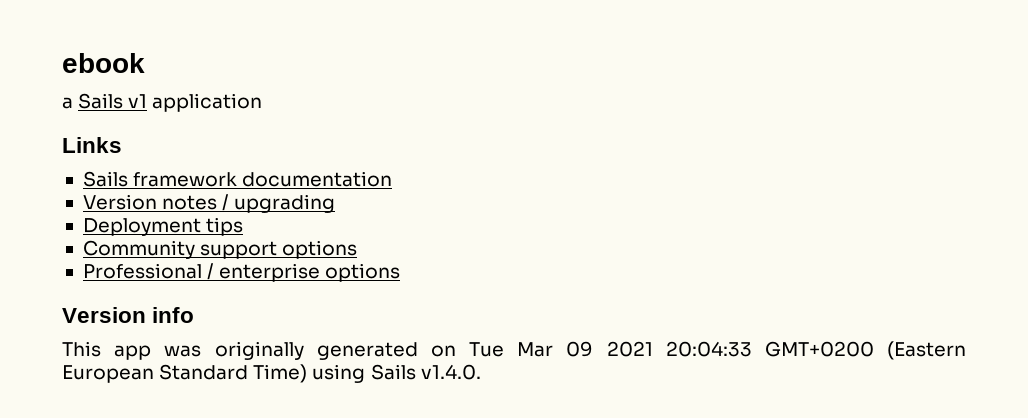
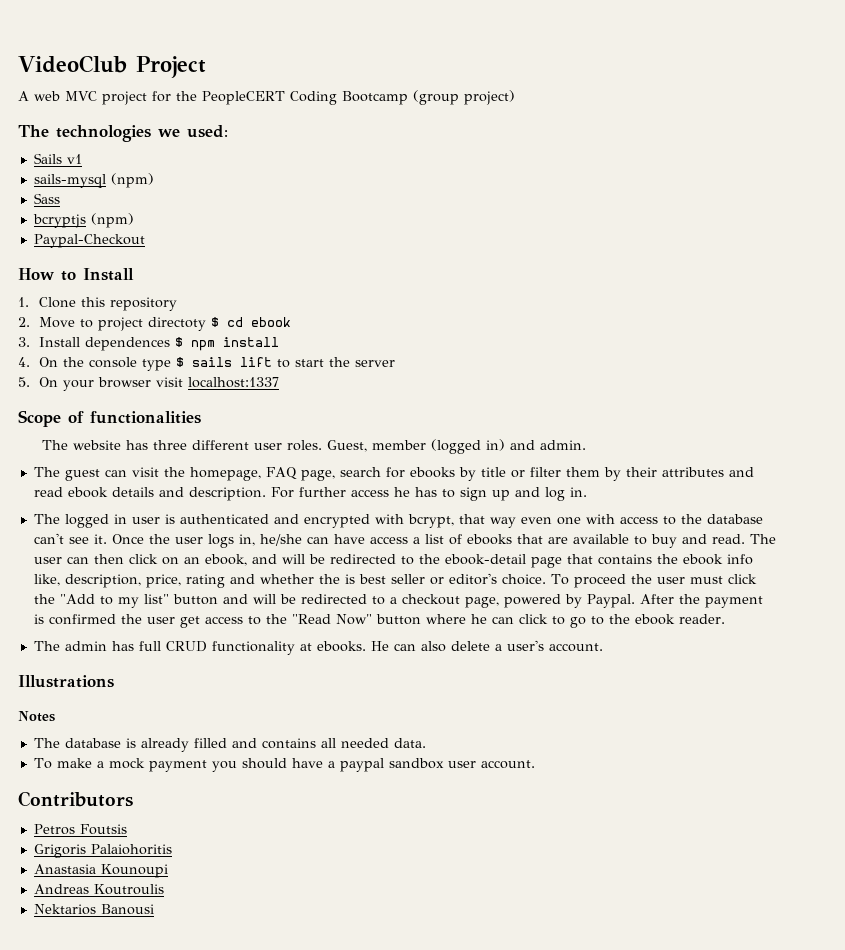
- ebook
- a Sails v1 application
- Links
- Sails framework documentation
- Version notes / upgrading
- Deployment tips
- Community support options
- Professional / enterprise options
- Version info
- This app was originally generated on Tue Mar 09 2021 20:04:33 GMT+0200 (Eastern European Standard Time) using Sails v1.4.0.
+ VideoClub Project
+ A web MVC project for the PeopleCERT Coding Bootcamp (group project)
+ The technologies we used:
+ Sails v1
+ sails-mysql (npm)
+ Sass
+ bcryptjs (npm)
+ Paypal-Checkout
+ How to Install
+ 1. Clone this repository
+ 2. Move to project directoty $ cd ebook
+ 3. Install dependences $ npm install
+ 4. On the console type $ sails lift to start the server
+ 5. On your browser visit localhost:1337
+ Scope of functionalities
+ The website has three different user roles. Guest, member (logged in) and admin.
+ The guest can visit the homepage, FAQ page, search for ebooks by title or filter them by their attributes and read ebook details and description. For further access he has to sign up and log in.
+ The logged in user is authenticated and encrypted with bcrypt, that way even one with access to the database can't see it. Once the user logs in, he/she can have access a list of ebooks that are available to buy and read. The user can then click on an ebook, and will be redirected to the ebook-detail page that contains the ebook info like, description, price, rating and whether the is best seller or editor's choice. To proceed the user must click the "Add to my list" button and will be redirected to a checkout page, powered by Paypal. After the payment is confirmed the user get access to the "Read Now" button where he can click to go to the ebook reader.
+ The admin has full CRUD functionality at ebooks. He can also delete a user's account.
+ Illustrations
+ Notes
+ The database is already filled and contains all needed data.
+ To make a mock payment you should have a paypal sandbox user account.
+ Contributors
+ Petros Foutsis
+ Grigoris Palaiohoritis
+ Anastasia Kounoupi
+ Andreas Koutroulis
+ Nektarios Banousi

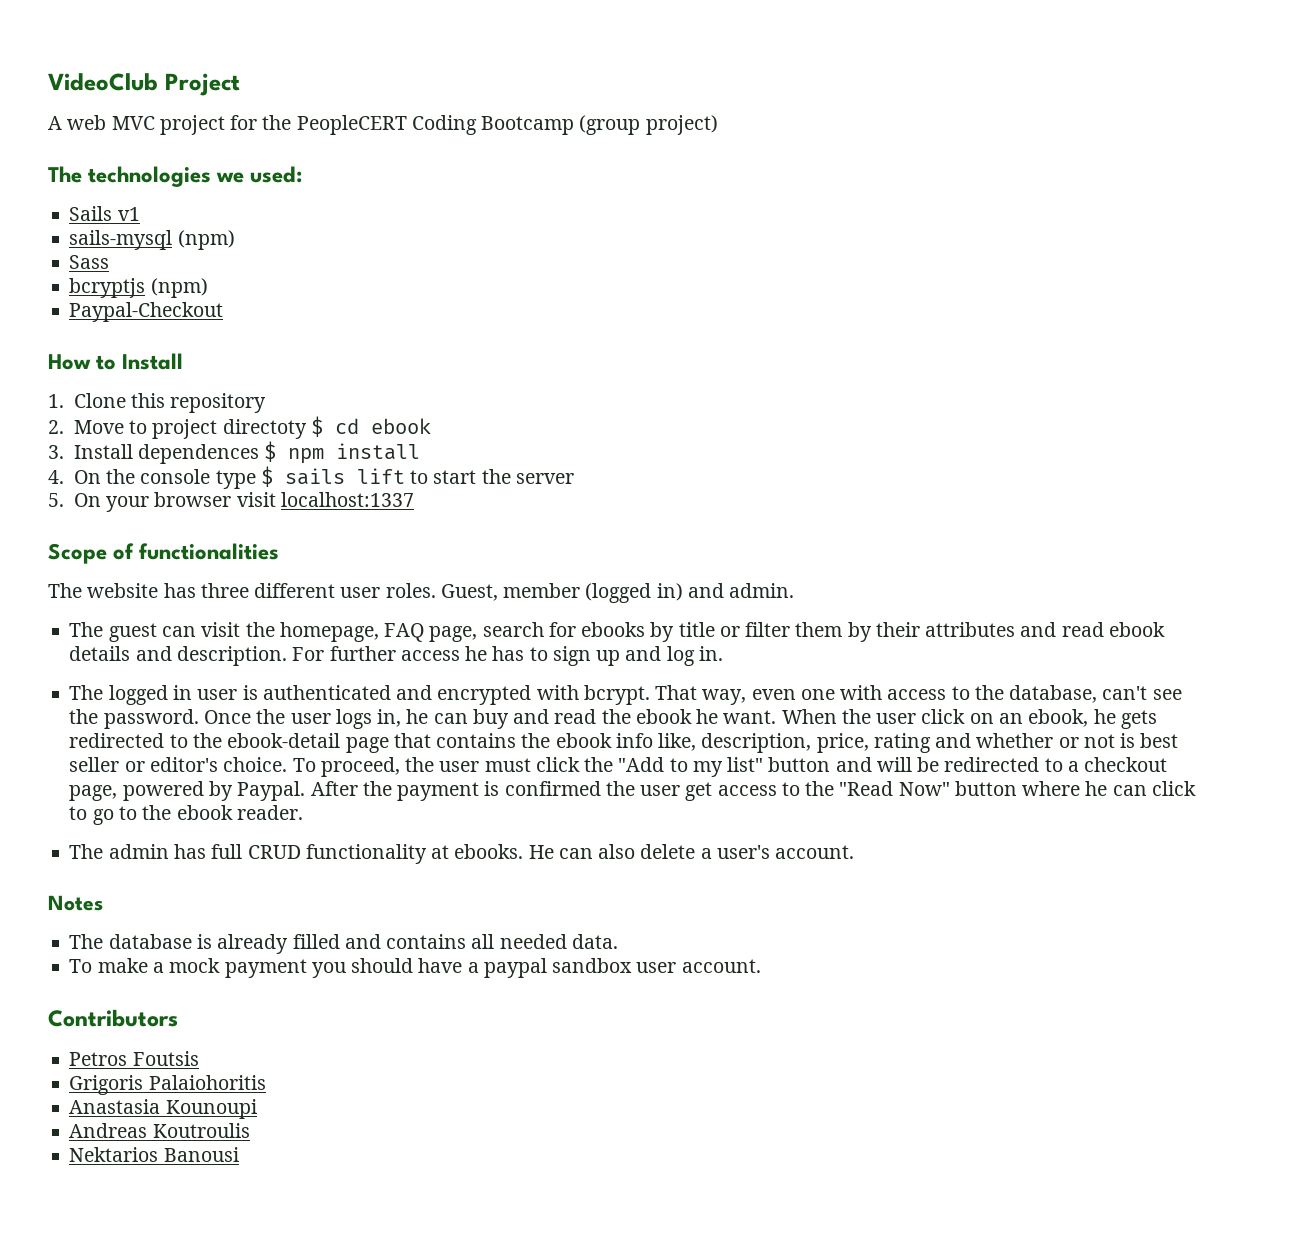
- The logged in user is authenticated and encrypted with bcrypt, that way even one with access to the database can't see it.
+ The logged in user is authenticated and encrypted with bcrypt. That way, even one with access to the database, can't see the password.
- Once the user logs in, he/she can have access a list of ebooks that are available to buy and read. The user can then click on an ebook, and will be redirected to the ebook-detail page that contains the ebook info like, description, price, rating and whether the is best seller or editor's choice.
+ Once the user logs in, he can buy and read the ebook he want. When the user click on an ebook, he gets redirected to the ebook-detail page that contains the ebook info like, description, price, rating and whether or not is best seller or editor's choice.
- To proceed the user must click the "Add to my list" button and will be redirected to a checkout page, powered by Paypal.
+ To proceed, the user must click the "Add to my list" button and will be redirected to a checkout page, powered by Paypal.
- Illustrations

